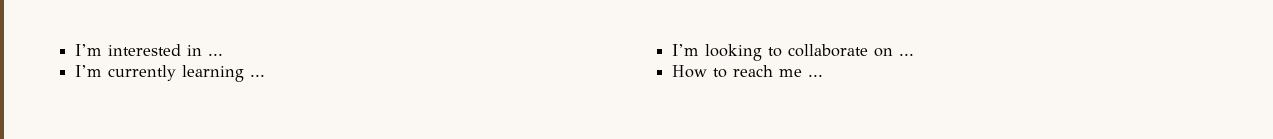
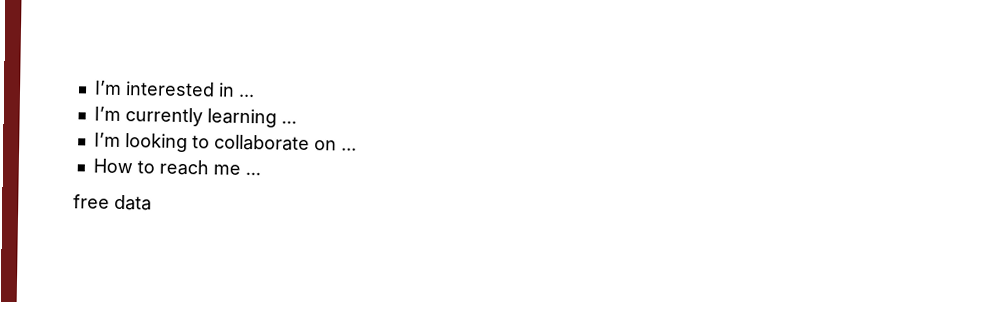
+ free data

